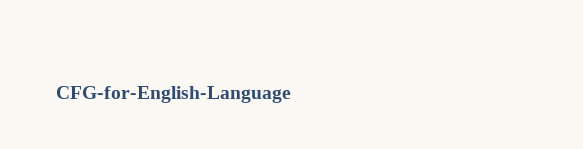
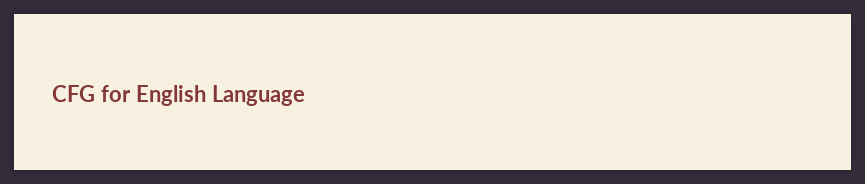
- CFG-for-English-Language
+ CFG for English Language

